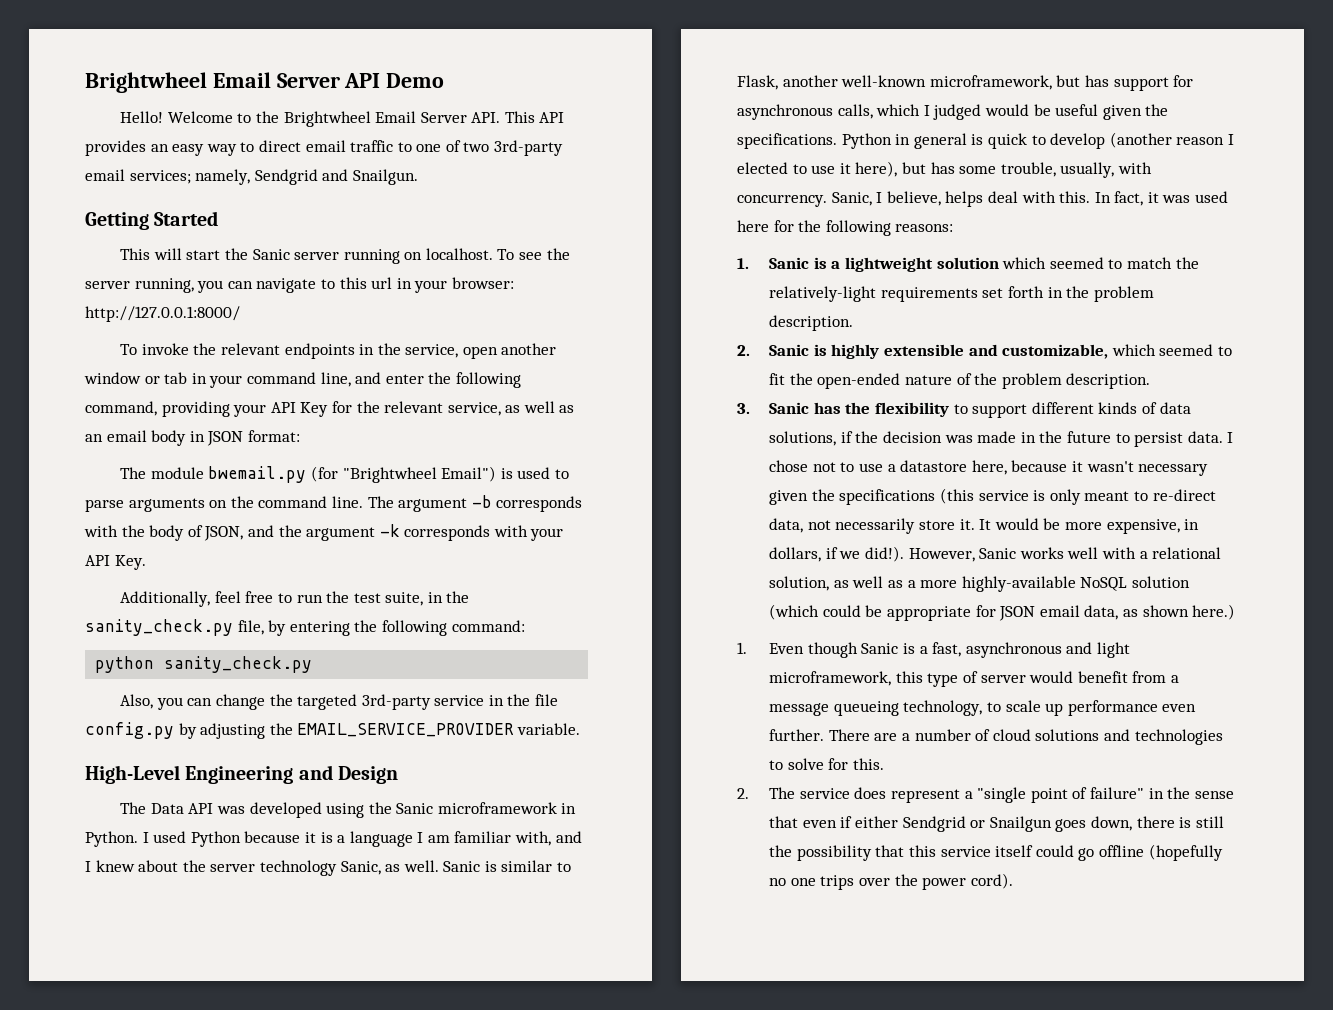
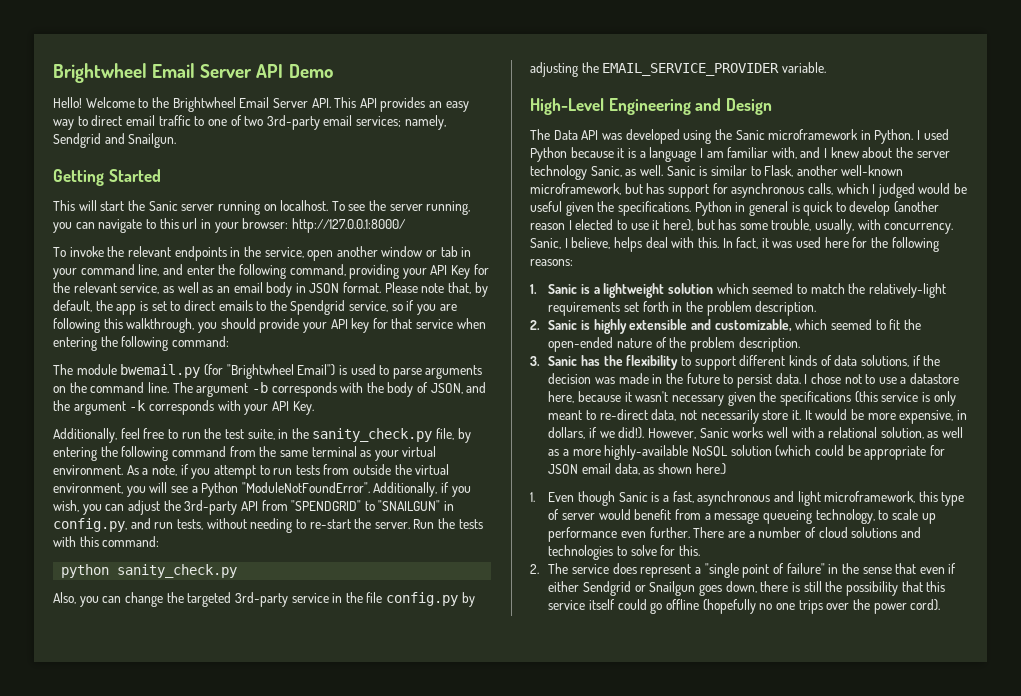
- To invoke the relevant endpoints in the service, open another window or tab in your command line, and enter the following command, providing your API Key for the relevant service, as well as an email body in JSON format:
+ To invoke the relevant endpoints in the service, open another window or tab in your command line, and enter the following command, providing your API Key for the relevant service, as well as an email body in JSON format. Please note that, by default, the app is set to direct emails to the Spendgrid service, so if you are following this walkthrough, you should provide your API key for that service when entering the following command:
- Additionally, feel free to run the test suite, in the sanity_check.py file, by entering the following command:
+ Additionally, feel free to run the test suite, in the sanity_check.py file, by entering the following command from the same terminal as your virtual environment. As a note, if you attempt to run tests from outside the virtual environment, you will see a Python "ModuleNotFoundError". Additionally, if you wish, you can adjust the 3rd-party API from "SPENDGRID" to "SNAILGUN" in config.py, and run tests, without needing to re-start the server. Run the tests with this command:

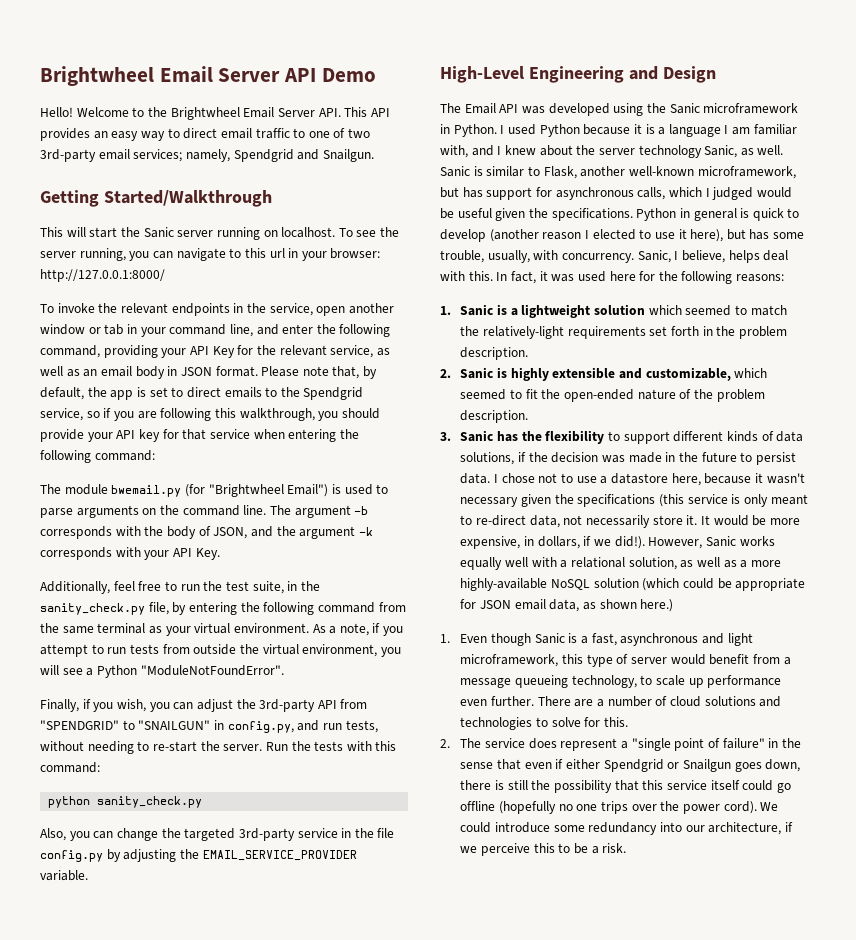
- Welcome to the Brightwheel Email Server API. This API provides an easy way to direct email traffic to one of two 3rd-party email services; namely, Sendgrid and Snailgun.
+ Welcome to the Brightwheel Email Server API. This API provides an easy way to direct email traffic to one of two 3rd-party email services; namely, Spendgrid and Snailgun.
- Getting Started
+ Getting Started/Walkthrough
- As a note, if you attempt to run tests from outside the virtual environment, you will see a Python "ModuleNotFoundError". Additionally, if you wish, you can adjust the 3rd-party API from "SPENDGRID" to "SNAILGUN" in config.py, and run tests, without needing to re-start the server.
+ As a note, if you attempt to run tests from outside the virtual environment, you will see a Python "ModuleNotFoundError".
+ Finally, if you wish, you can adjust the 3rd-party API from "SPENDGRID" to "SNAILGUN" in config.py, and run tests, without needing to re-start the server.
- The Data API was developed using the Sanic microframework in Python.
+ The Email API was developed using the Sanic microframework in Python.
- However, Sanic works well with a relational solution, as well as a more highly-available NoSQL solution (which could be appropriate for JSON email data, as shown here.)
+ However, Sanic works equally well with a relational solution, as well as a more highly-available NoSQL solution (which could be appropriate for JSON email data, as shown here.)
- 2. The service does represent a "single point of failure" in the sense that even if either Sendgrid or Snailgun goes down, there is still the possibility that this service itself could go offline (hopefully no one trips over the power cord).
+ 2. The service does represent a "single point of failure" in the sense that even if either Spendgrid or Snailgun goes down, there is still the possibility that this service itself could go offline (hopefully no one trips over the power cord).
+ We could introduce some redundancy into our architecture, if we perceive this to be a risk.

